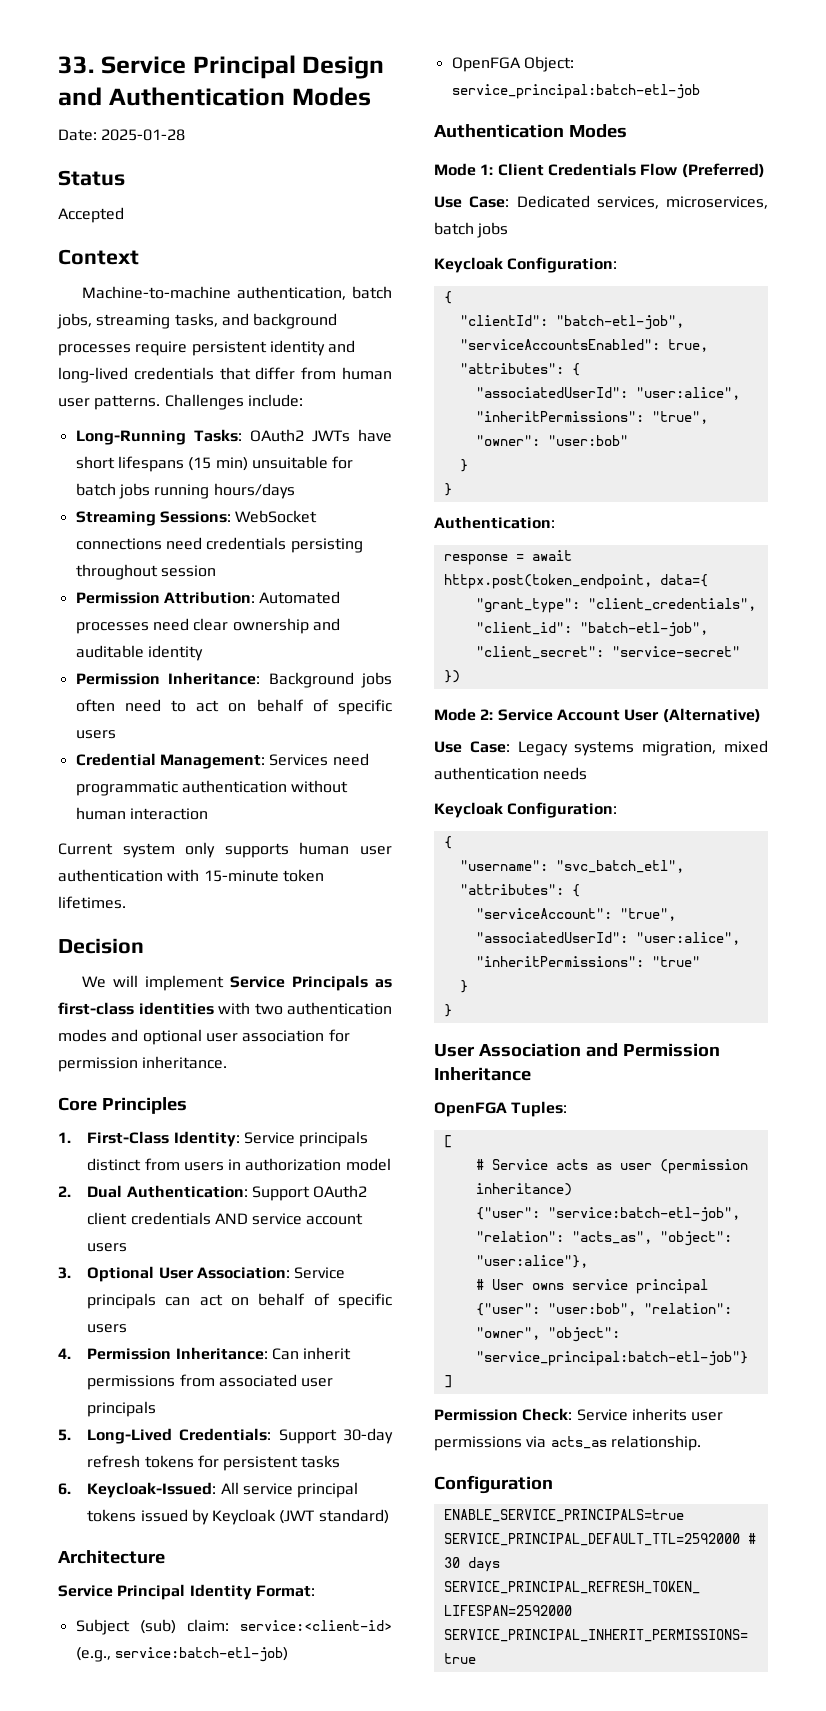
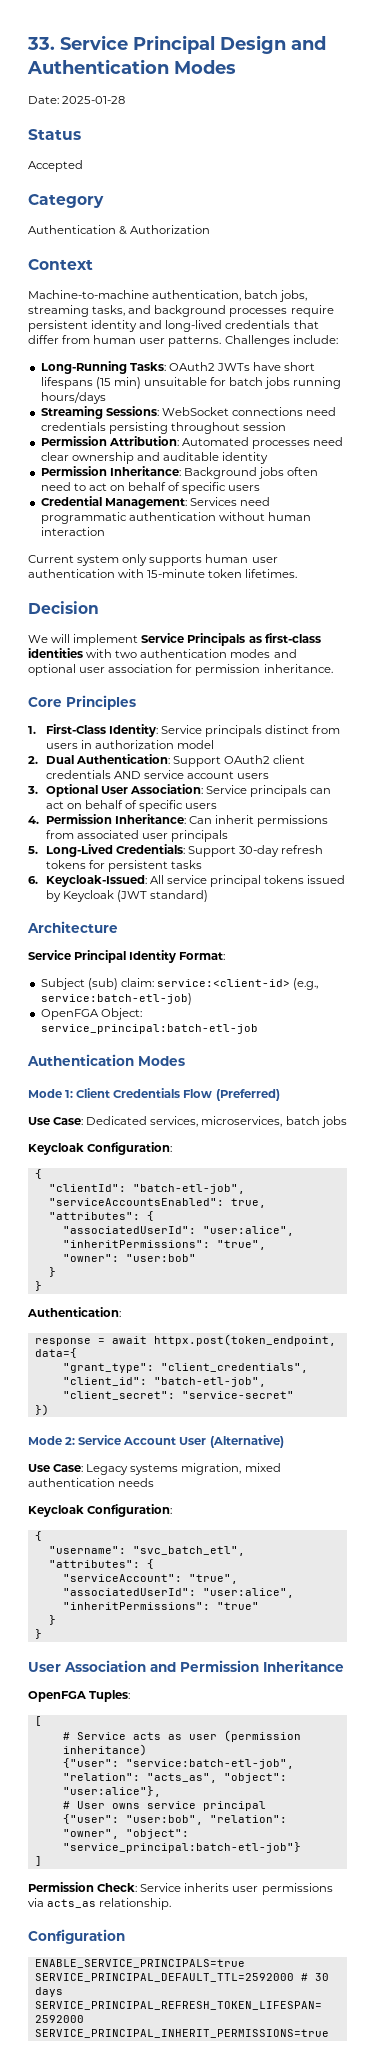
+ Category
+ Authentication & Authorization

